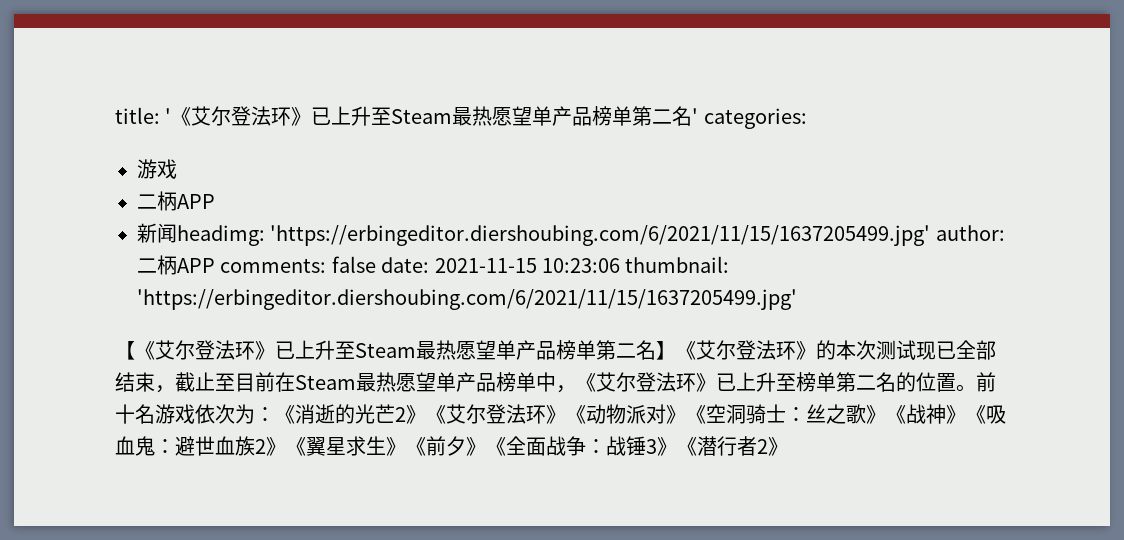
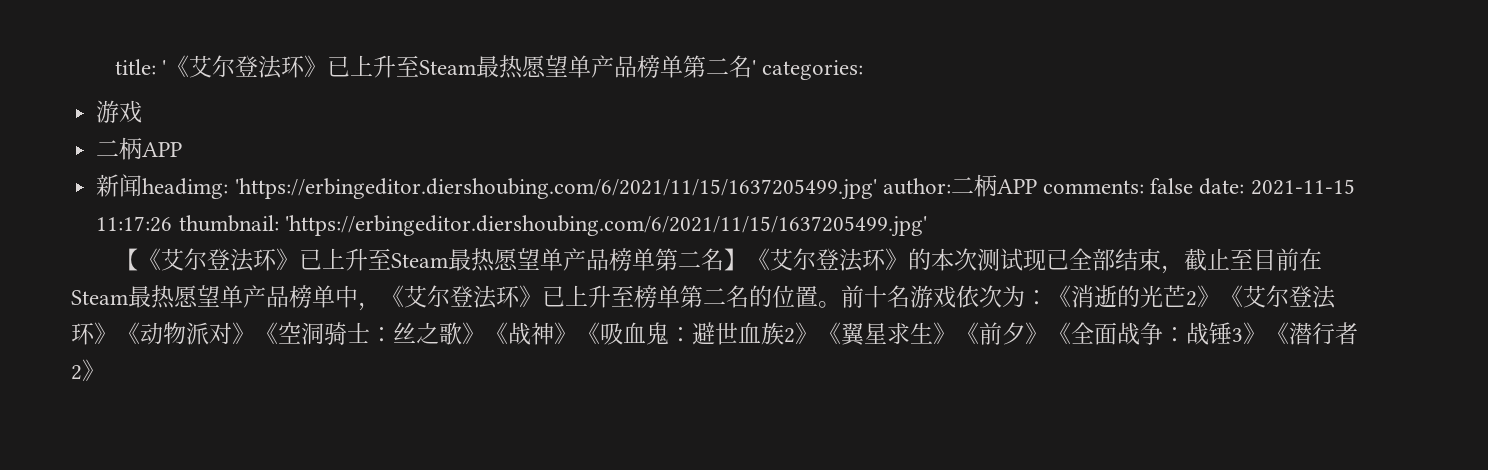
- 新闻headimg: 'https://erbingeditor.diershoubing.com/6/2021/11/15/1637205499.jpg' author:二柄APP comments: false date: 2021-11-15 10:23:06 thumbnail: 'https://erbingeditor.diershoubing.com/6/2021/11/15/1637205499.jpg'
+ 新闻headimg: 'https://erbingeditor.diershoubing.com/6/2021/11/15/1637205499.jpg' author:二柄APP comments: false date: 2021-11-15 11:17:26 thumbnail: 'https://erbingeditor.diershoubing.com/6/2021/11/15/1637205499.jpg'

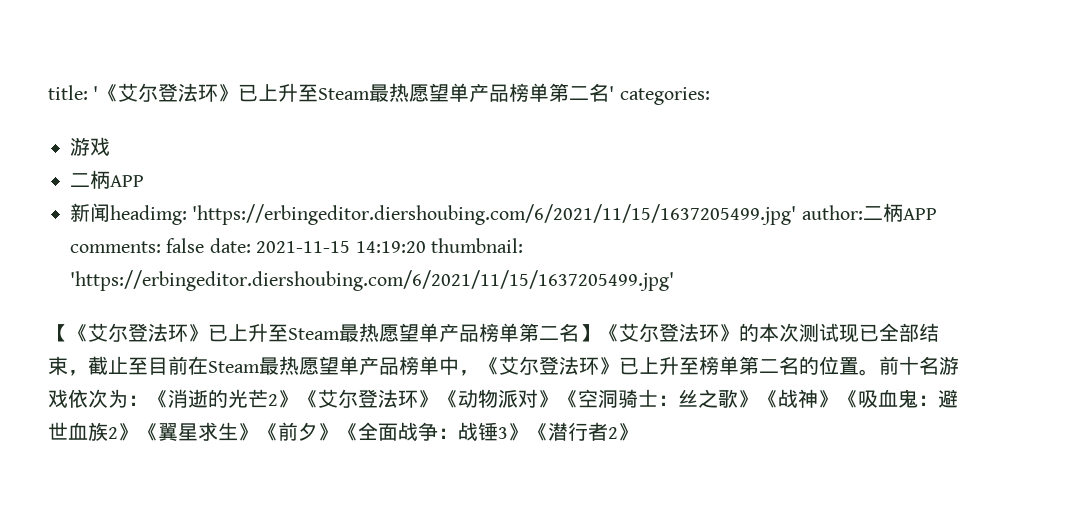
- 新闻headimg: 'https://erbingeditor.diershoubing.com/6/2021/11/15/1637205499.jpg' author:二柄APP comments: false date: 2021-11-15 11:17:26 thumbnail: 'https://erbingeditor.diershoubing.com/6/2021/11/15/1637205499.jpg'
+ 新闻headimg: 'https://erbingeditor.diershoubing.com/6/2021/11/15/1637205499.jpg' author:二柄APP comments: false date: 2021-11-15 14:19:20 thumbnail: 'https://erbingeditor.diershoubing.com/6/2021/11/15/1637205499.jpg'

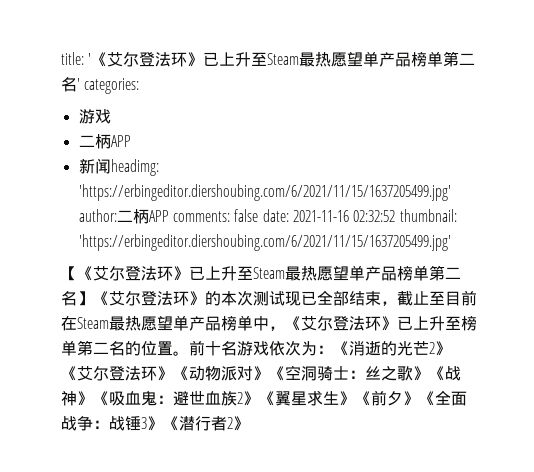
- 新闻headimg: 'https://erbingeditor.diershoubing.com/6/2021/11/15/1637205499.jpg' author:二柄APP comments: false date: 2021-11-15 14:19:20 thumbnail: 'https://erbingeditor.diershoubing.com/6/2021/11/15/1637205499.jpg'
+ 新闻headimg: 'https://erbingeditor.diershoubing.com/6/2021/11/15/1637205499.jpg' author:二柄APP comments: false date: 2021-11-16 02:32:52 thumbnail: 'https://erbingeditor.diershoubing.com/6/2021/11/15/1637205499.jpg'

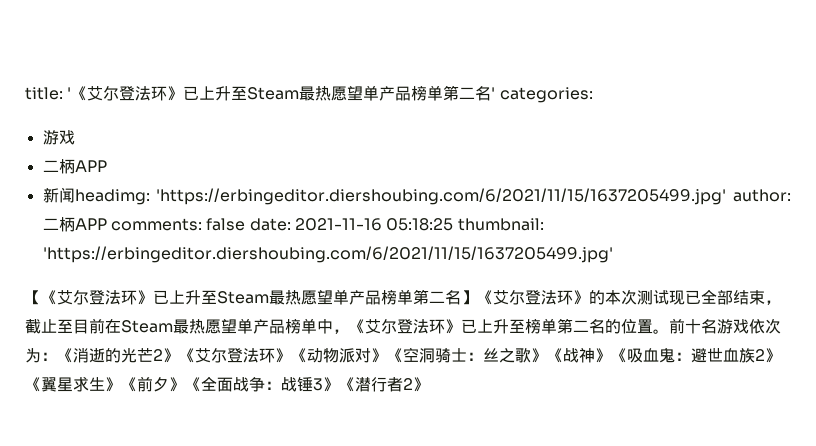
- 新闻headimg: 'https://erbingeditor.diershoubing.com/6/2021/11/15/1637205499.jpg' author:二柄APP comments: false date: 2021-11-16 02:32:52 thumbnail: 'https://erbingeditor.diershoubing.com/6/2021/11/15/1637205499.jpg'
+ 新闻headimg: 'https://erbingeditor.diershoubing.com/6/2021/11/15/1637205499.jpg' author:二柄APP comments: false date: 2021-11-16 05:18:25 thumbnail: 'https://erbingeditor.diershoubing.com/6/2021/11/15/1637205499.jpg'

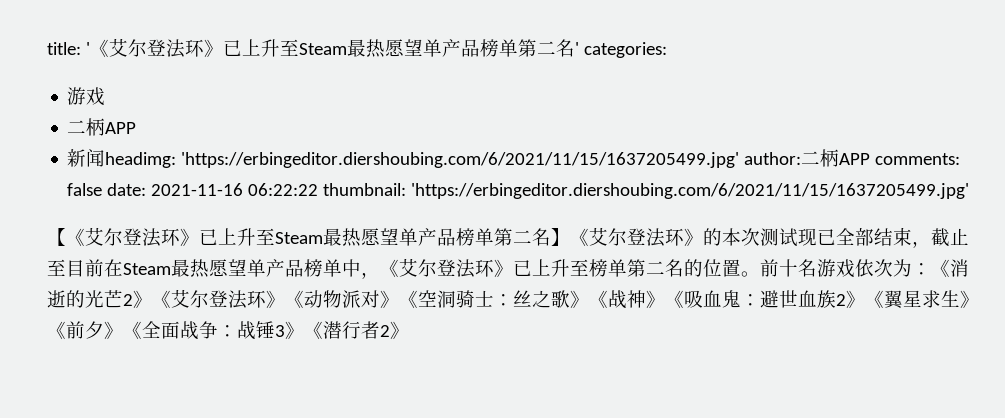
- 新闻headimg: 'https://erbingeditor.diershoubing.com/6/2021/11/15/1637205499.jpg' author:二柄APP comments: false date: 2021-11-16 05:18:25 thumbnail: 'https://erbingeditor.diershoubing.com/6/2021/11/15/1637205499.jpg'
+ 新闻headimg: 'https://erbingeditor.diershoubing.com/6/2021/11/15/1637205499.jpg' author:二柄APP comments: false date: 2021-11-16 06:22:22 thumbnail: 'https://erbingeditor.diershoubing.com/6/2021/11/15/1637205499.jpg'

